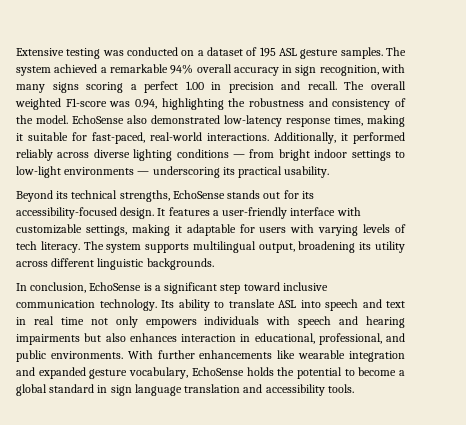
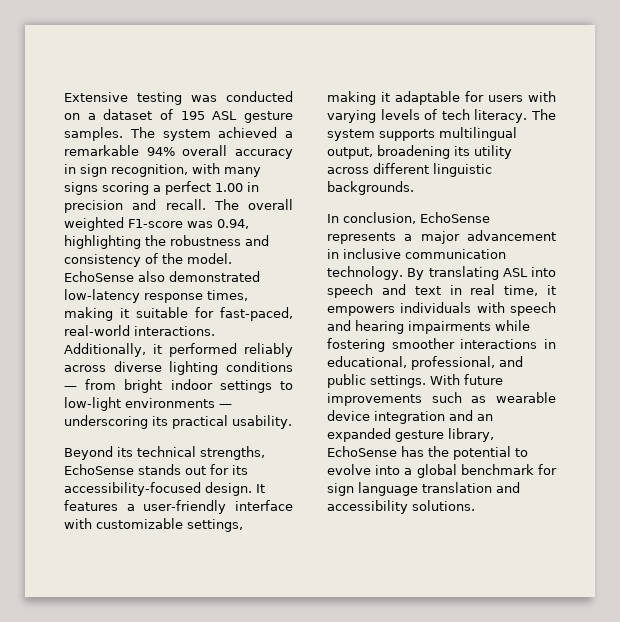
- In conclusion, EchoSense is a significant step toward inclusive communication technology. Its ability to translate ASL into speech and text in real time not only empowers individuals with speech and hearing impairments but also enhances interaction in educational, professional, and public environments. With further enhancements like wearable integration and expanded gesture vocabulary, EchoSense holds the potential to become a global standard in sign language translation and accessibility tools.
+ In conclusion, EchoSense represents a major advancement in inclusive communication technology. By translating ASL into speech and text in real time, it empowers individuals with speech and hearing impairments while fostering smoother interactions in educational, professional, and public settings. With future improvements such as wearable device integration and an expanded gesture library, EchoSense has the potential to evolve into a global benchmark for sign language translation and accessibility solutions.

